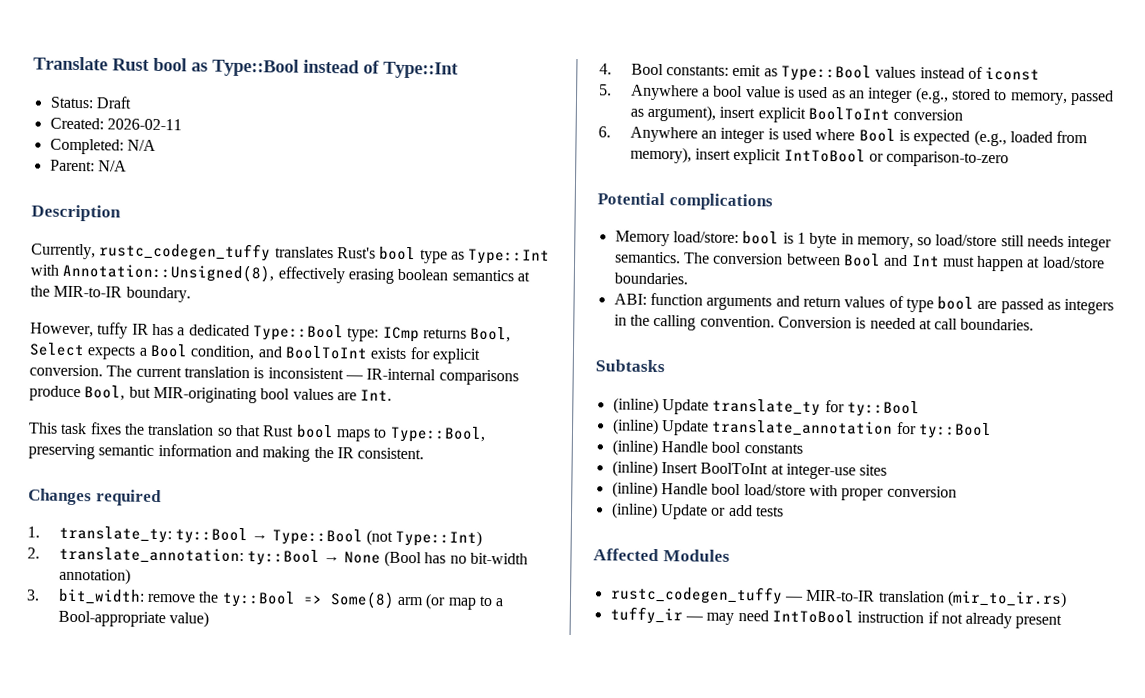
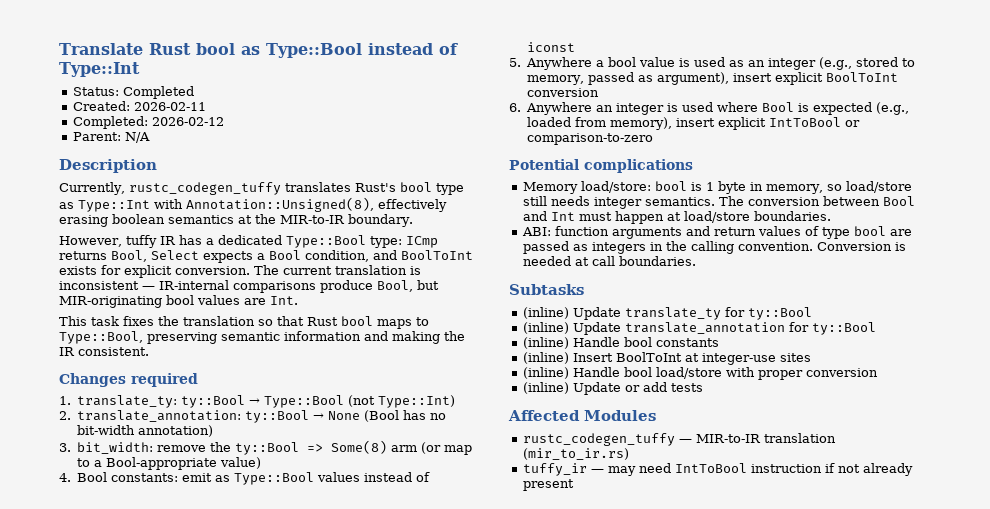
- Status: Draft
+ Status: Completed
- Completed: N/A
+ Completed: 2026-02-12

